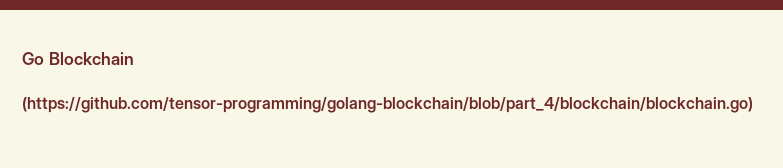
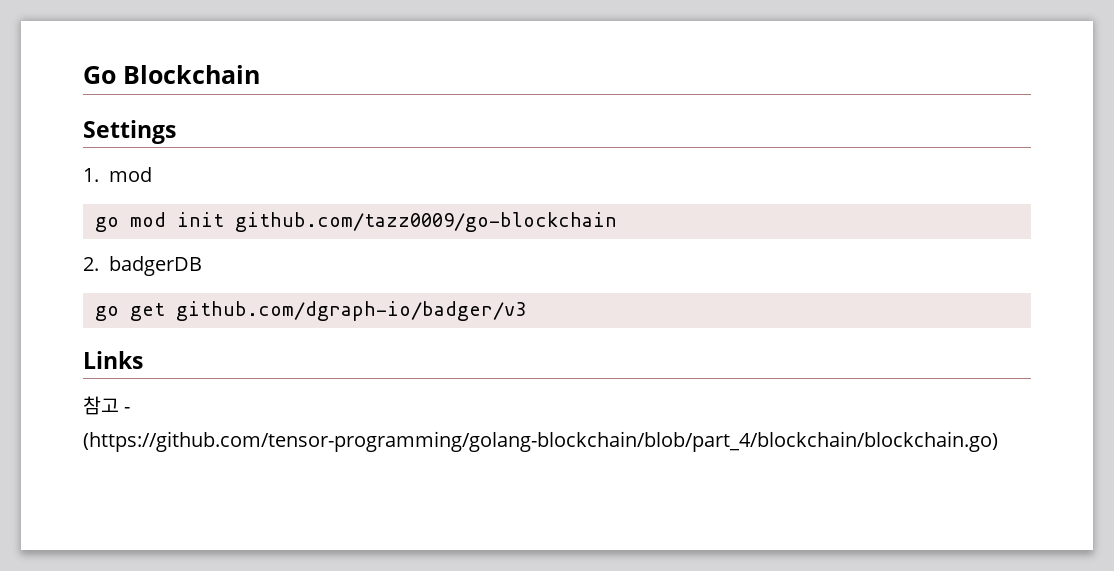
- (https://github.com/tensor-programming/golang-blockchain/blob/part_4/blockchain/blockchain.go)
+ Settings
+ 1. mod
+ go mod init github.com/tazz0009/go-blockchain
+ 2. badgerDB
+ go get github.com/dgraph-io/badger/v3
+ Links
+ 참고 - (https://github.com/tensor-programming/golang-blockchain/blob/part_4/blockchain/blockchain.go)

